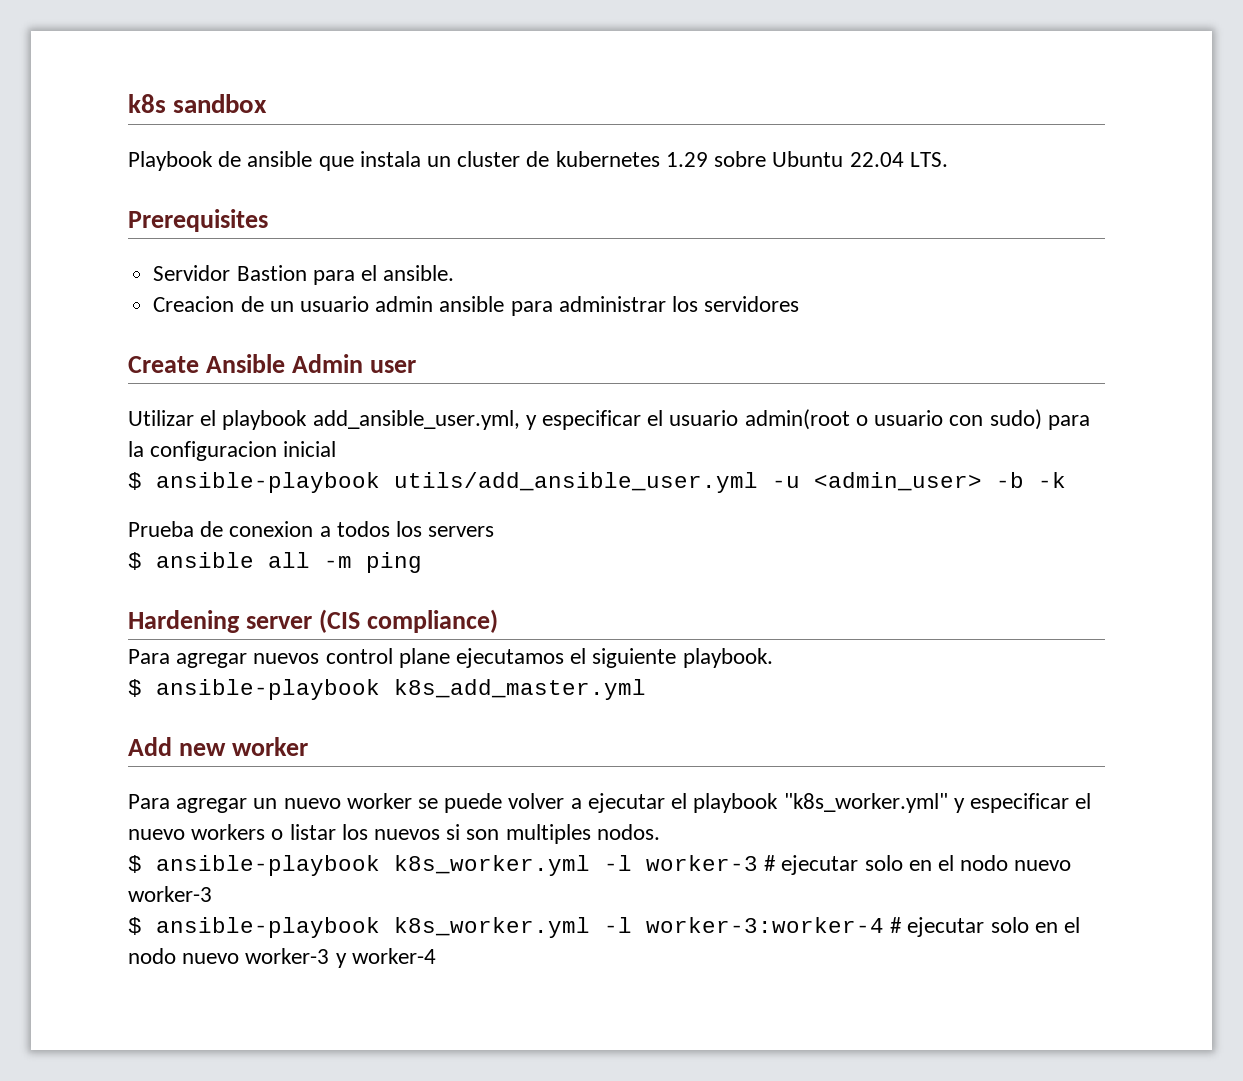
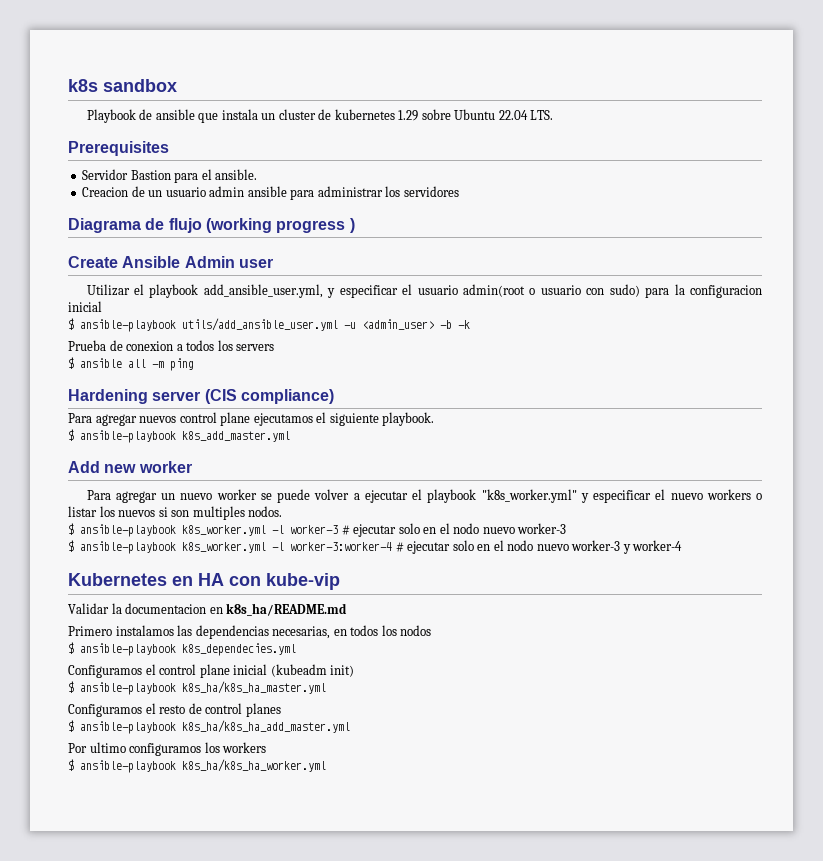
+ Diagrama de flujo (working progress )
+ Kubernetes en HA con kube-vip
+ Validar la documentacion en k8s_ha/README.md
+ Primero instalamos las dependencias necesarias, en todos los nodos
+ $ ansible-playbook k8s_dependecies.yml
+ Configuramos el control plane inicial (kubeadm init)
+ $ ansible-playbook k8s_ha/k8s_ha_master.yml
+ Configuramos el resto de control planes
+ $ ansible-playbook k8s_ha/k8s_ha_add_master.yml
+ Por ultimo configuramos los workers
+ $ ansible-playbook k8s_ha/k8s_ha_worker.yml

